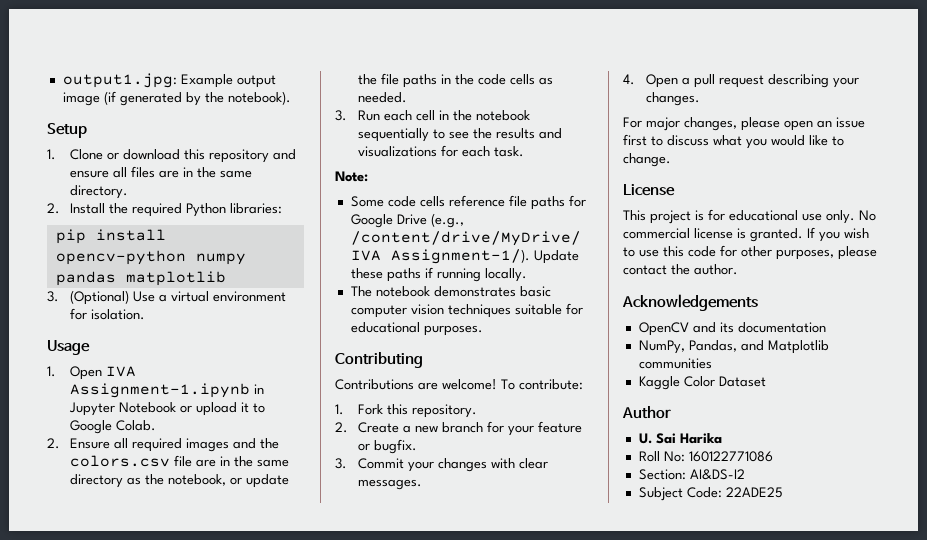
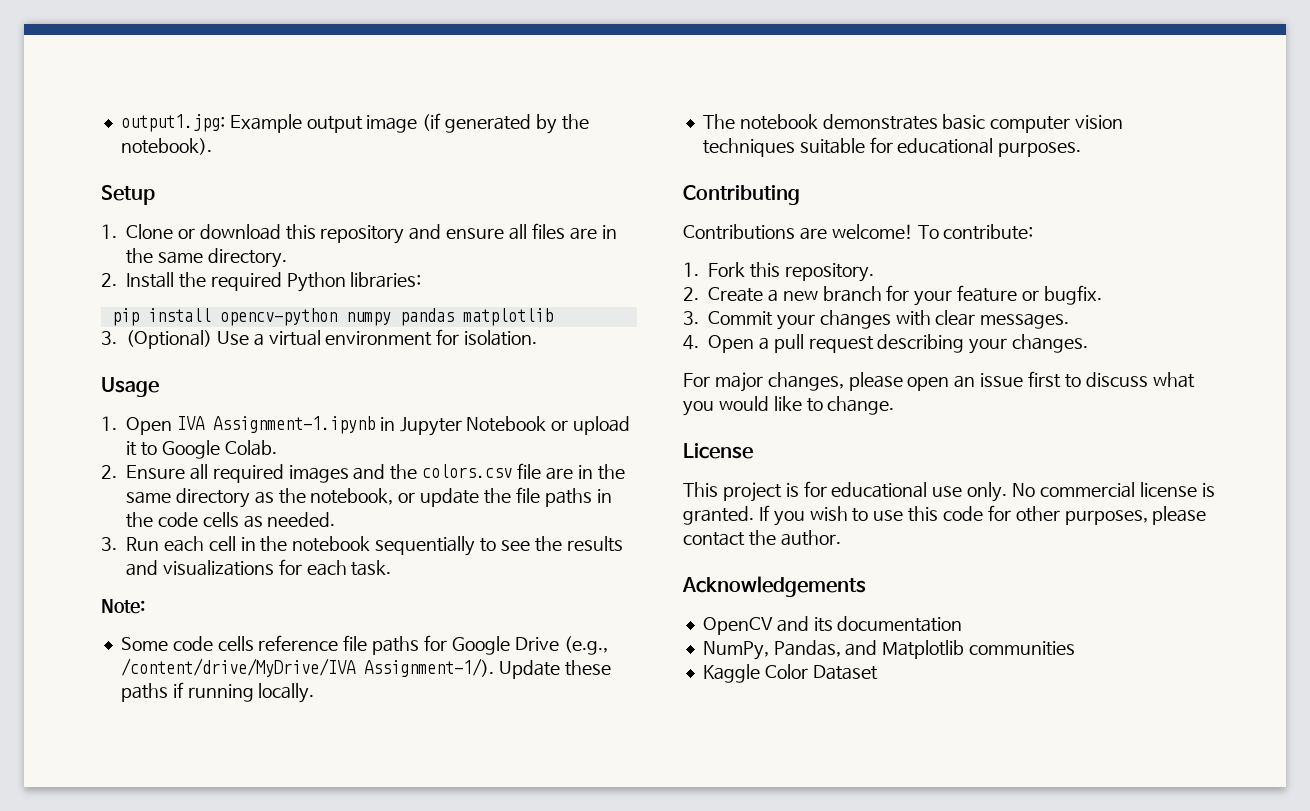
- Author
- U. Sai Harika
- Roll No: 160122771086
- Section: AI&DS-I2
- Subject Code: 22ADE25

